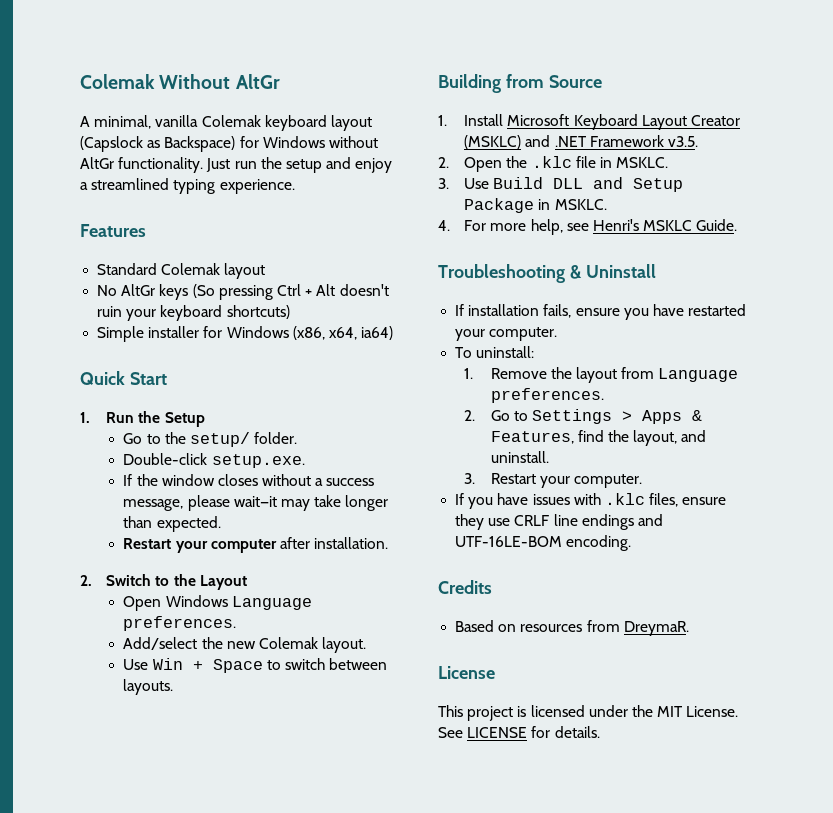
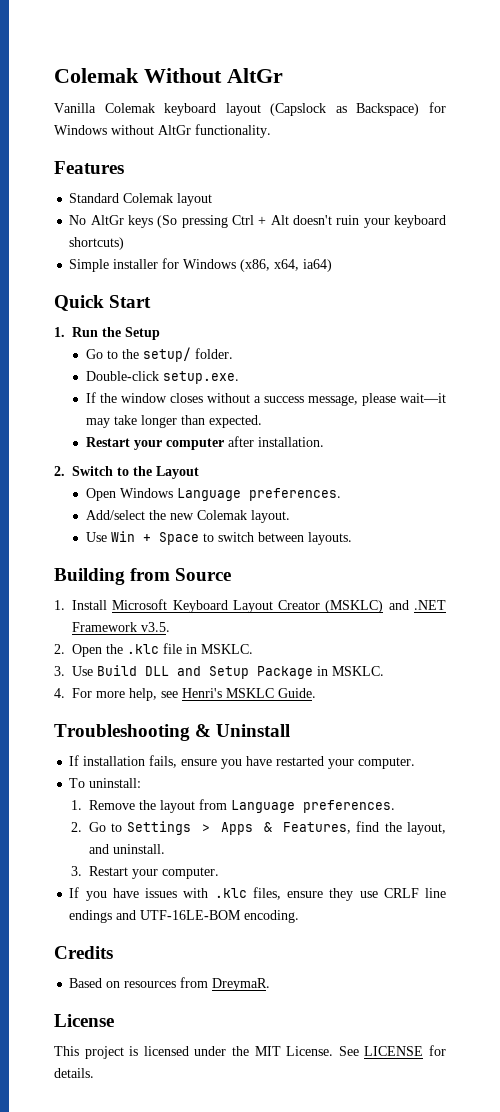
- A minimal, vanilla Colemak keyboard layout (Capslock as Backspace) for Windows without AltGr functionality. Just run the setup and enjoy a streamlined typing experience.
+ Vanilla Colemak keyboard layout (Capslock as Backspace) for Windows without AltGr functionality.

